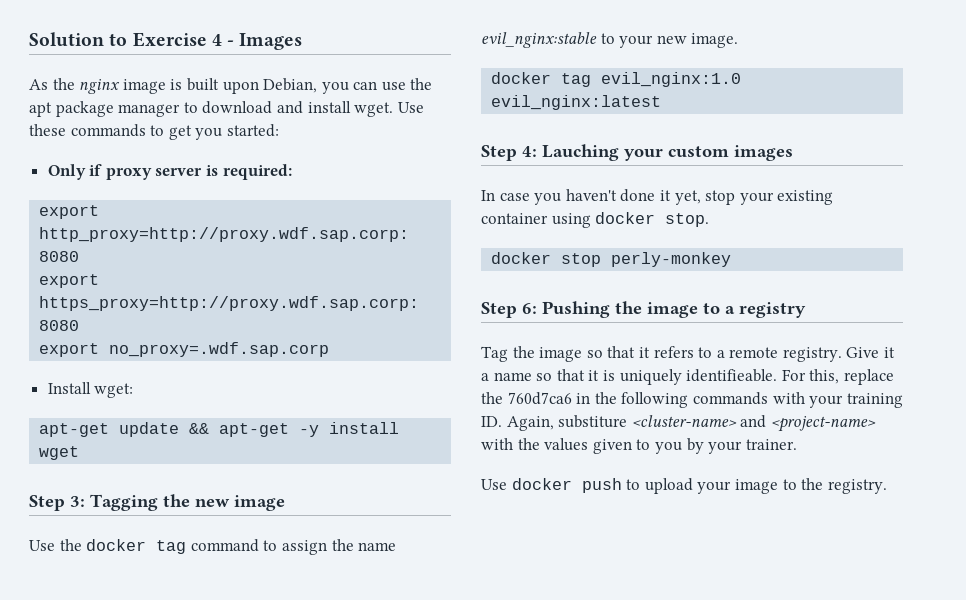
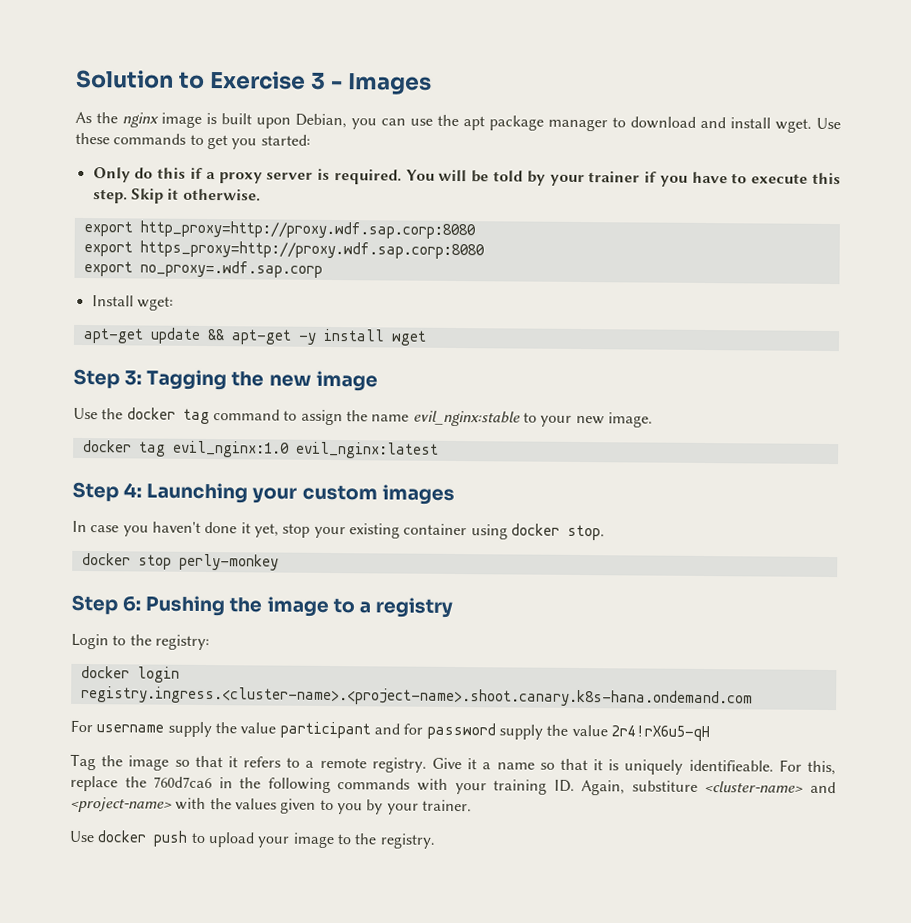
- Solution to Exercise 4 - Images
+ Solution to Exercise 3 - Images
- Only if proxy server is required:
+ Only do this if a proxy server is required. You will be told by your trainer if you have to execute this step. Skip it otherwise.
- Step 4: Lauching your custom images
+ Step 4: Launching your custom images
+ Login to the registry:
+ docker login registry.ingress.<cluster-name>.<project-name>.shoot.canary.k8s-hana.ondemand.com
+ For username supply the value participant and for password supply the value 2r4!rX6u5-qH

